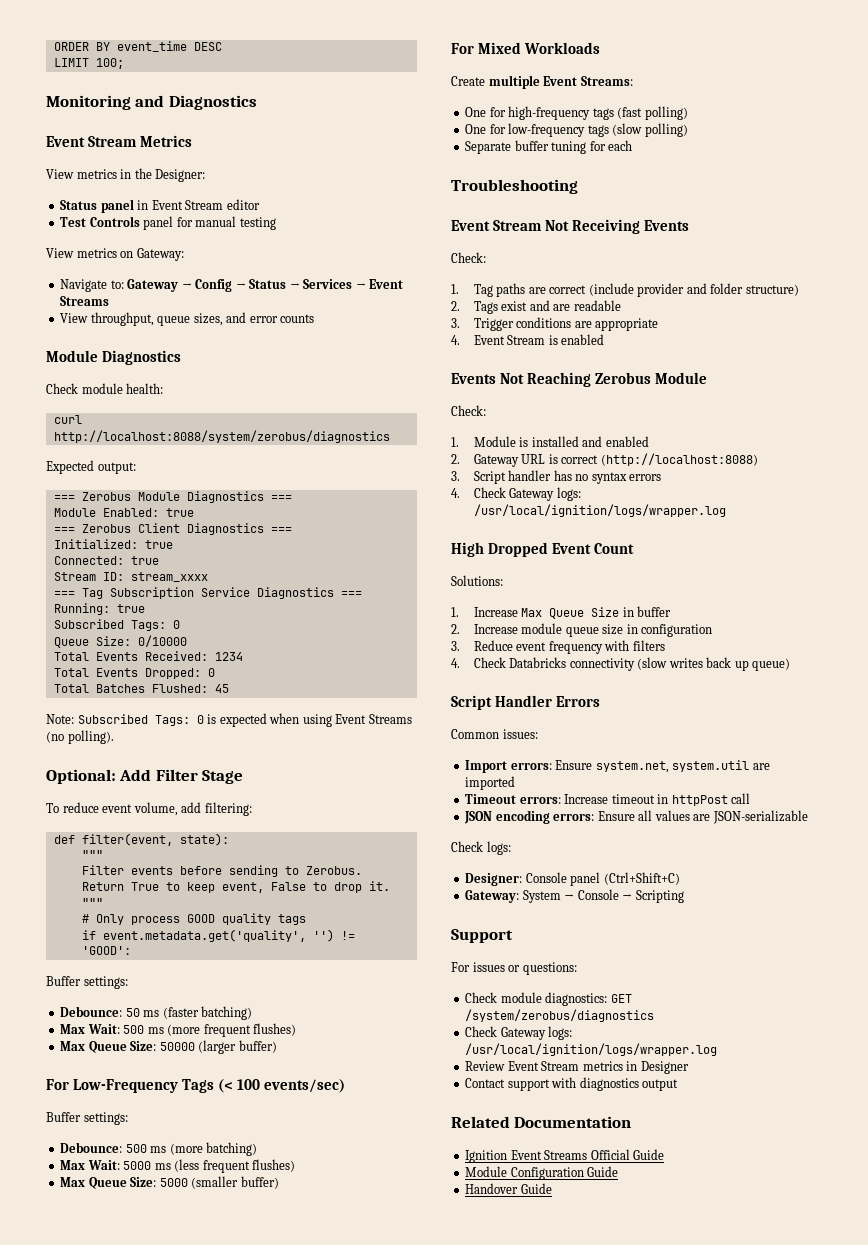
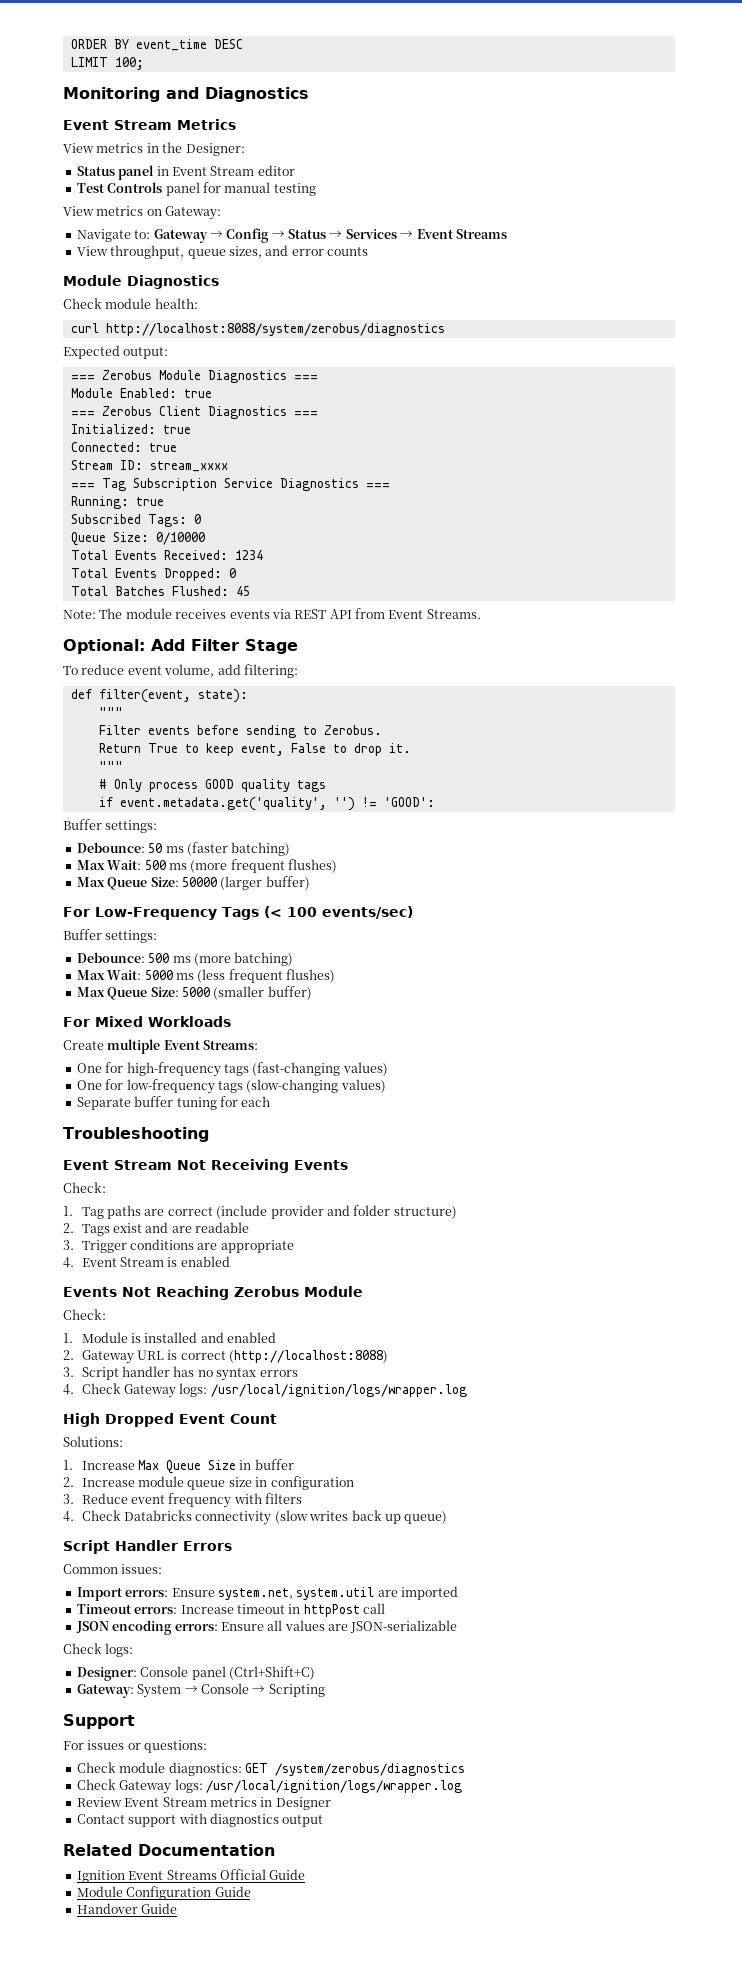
- Note: Subscribed Tags: 0 is expected when using Event Streams (no polling).
+ Note: The module receives events via REST API from Event Streams.
- One for high-frequency tags (fast polling)
+ One for high-frequency tags (fast-changing values)
- One for low-frequency tags (slow polling)
+ One for low-frequency tags (slow-changing values)

